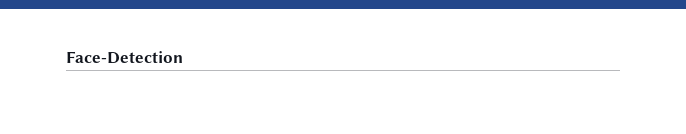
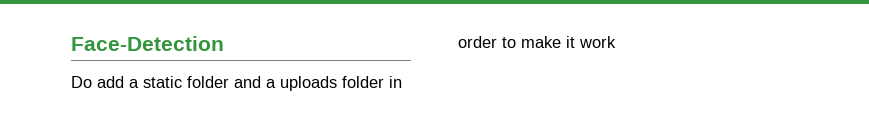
+ Do add a static folder and a uploads folder in order to make it work

